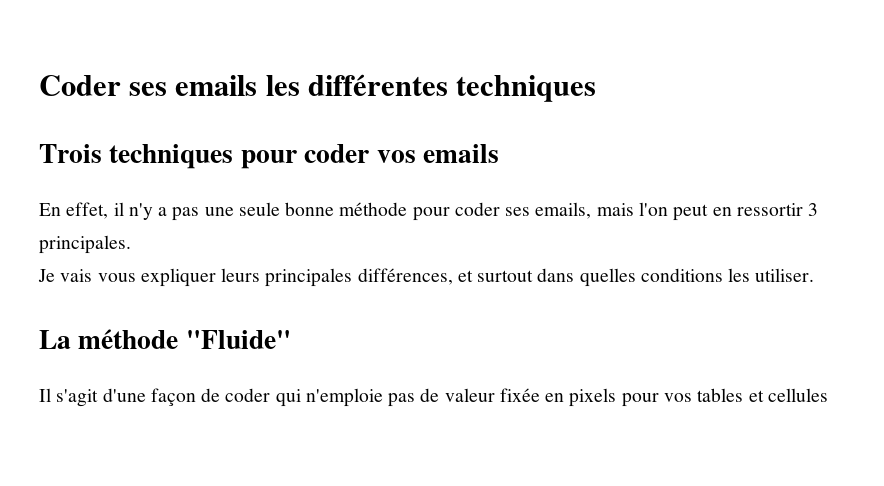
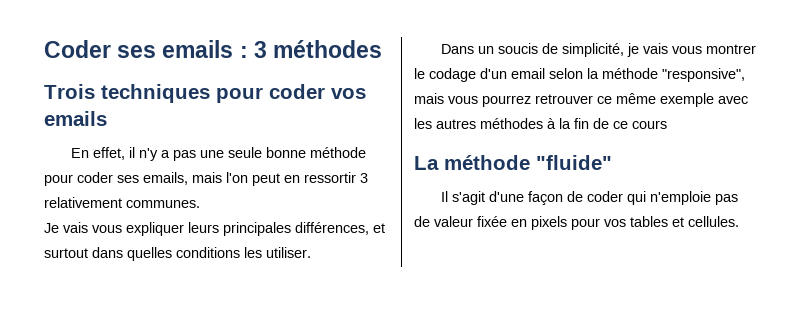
- Coder ses emails les différentes techniques
+ Coder ses emails : 3 méthodes
- En effet, il n'y a pas une seule bonne méthode pour coder ses emails, mais l'on peut en ressortir 3 principales.
+ En effet, il n'y a pas une seule bonne méthode pour coder ses emails, mais l'on peut en ressortir 3 relativement communes.
+ Dans un soucis de simplicité, je vais vous montrer le codage d'un email selon la méthode "responsive", mais vous pourrez retrouver ce même exemple avec les autres méthodes à la fin de ce cours
- La méthode "Fluide"
+ La méthode "fluide"
- Il s'agit d'une façon de coder qui n'emploie pas de valeur fixée en pixels pour vos tables et cellules
+ Il s'agit d'une façon de coder qui n'emploie pas de valeur fixée en pixels pour vos tables et cellules.

